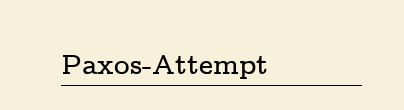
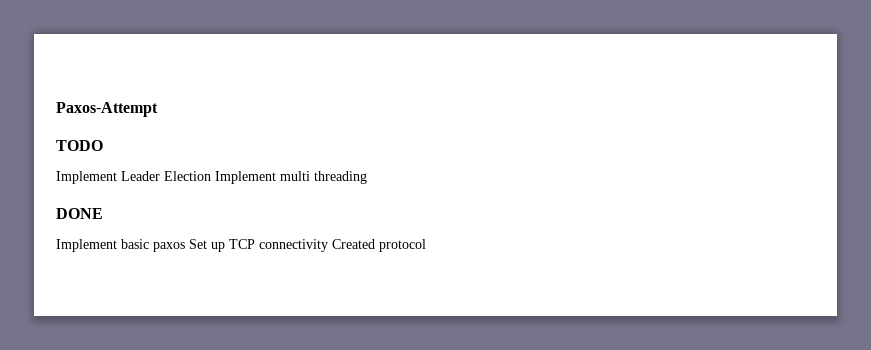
+ TODO
+ Implement Leader Election Implement multi threading
+ DONE
+ Implement basic paxos Set up TCP connectivity Created protocol

